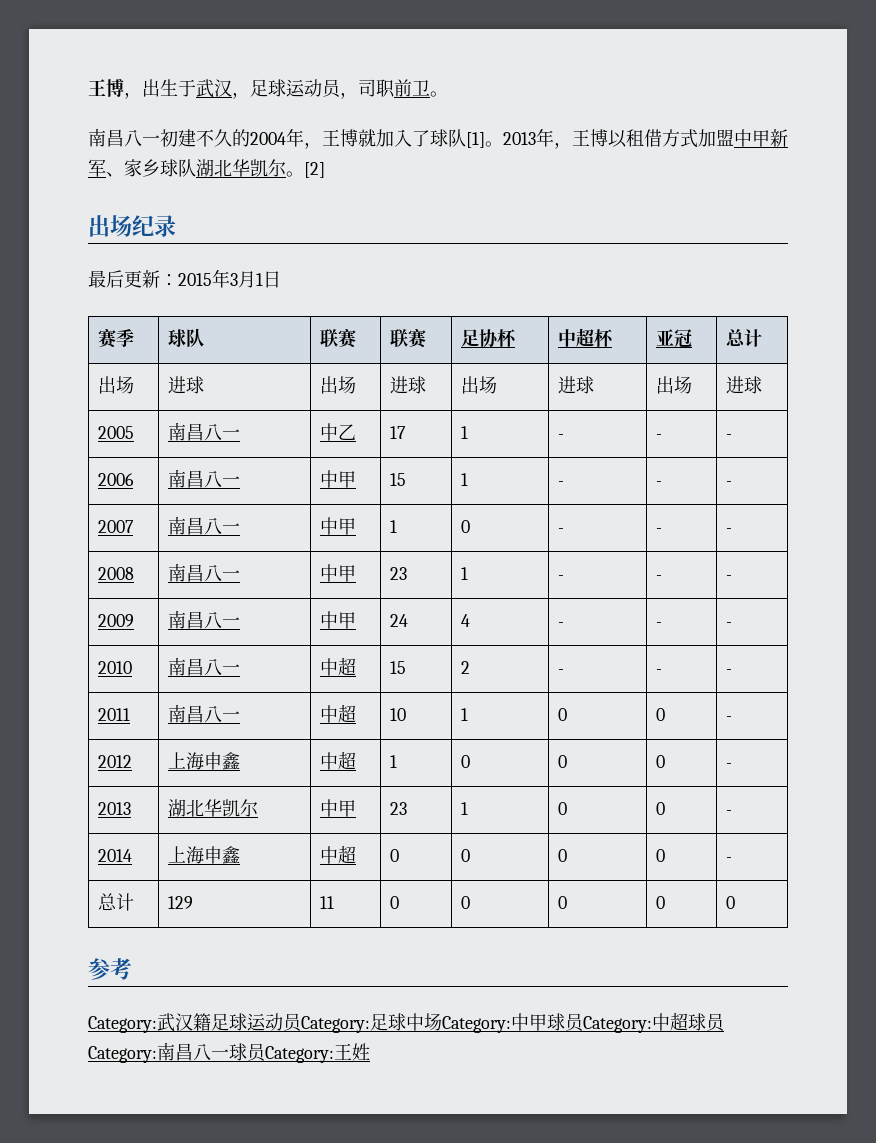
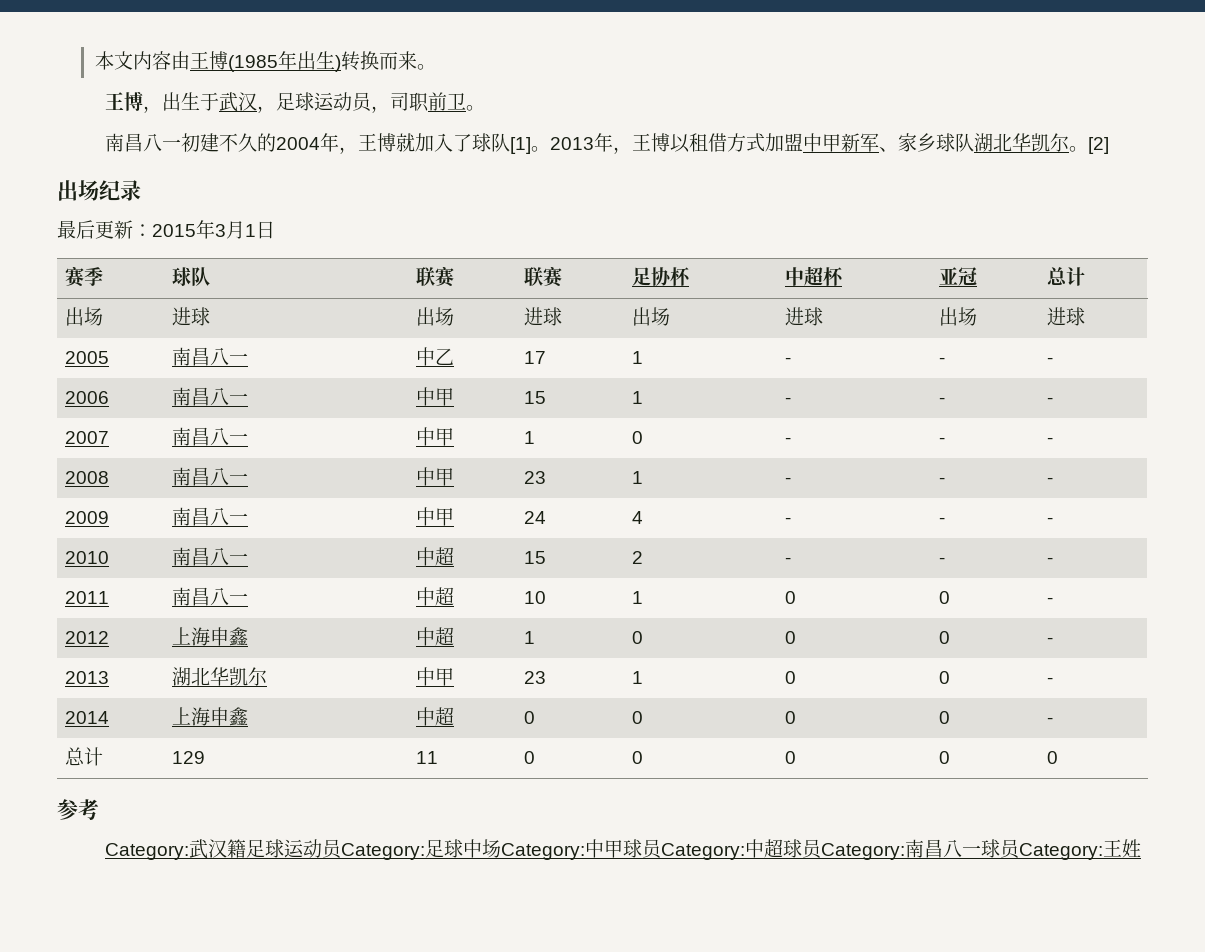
+ 本文内容由王博(1985年出生)转换而来。

